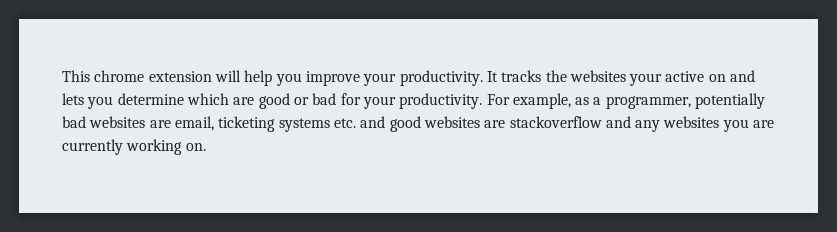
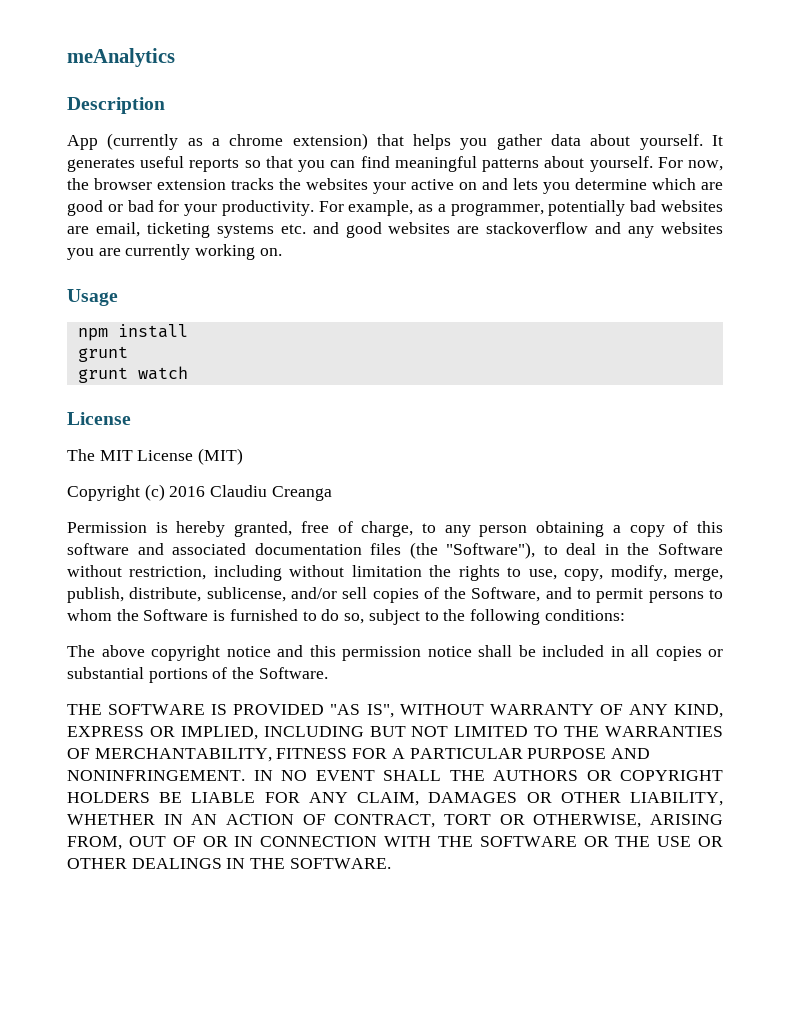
- This chrome extension will help you improve your productivity. It tracks the websites your active on and lets you determine which are good or bad for your productivity.
+ meAnalytics
+ Description
+ App (currently as a chrome extension) that helps you gather data about yourself. It generates useful reports so that you can find meaningful patterns about yourself. For now, the browser extension tracks the websites your active on and lets you determine which are good or bad for your productivity.
+ Usage
+ npm install
+ grunt
+ grunt watch
+ License
+ The MIT License (MIT)
+ Copyright (c) 2016 Claudiu Creanga
+ Permission is hereby granted, free of charge, to any person obtaining a copy of this software and associated documentation files (the "Software"), to deal in the Software without restriction, including without limitation the rights to use, copy, modify, merge, publish, distribute, sublicense, and/or sell copies of the Software, and to permit persons to whom the Software is furnished to do so, subject to the following conditions:
+ The above copyright notice and this permission notice shall be included in all copies or substantial portions of the Software.
+ THE SOFTWARE IS PROVIDED "AS IS", WITHOUT WARRANTY OF ANY KIND, EXPRESS OR IMPLIED, INCLUDING BUT NOT LIMITED TO THE WARRANTIES OF MERCHANTABILITY, FITNESS FOR A PARTICULAR PURPOSE AND NONINFRINGEMENT. IN NO EVENT SHALL THE AUTHORS OR COPYRIGHT HOLDERS BE LIABLE FOR ANY CLAIM, DAMAGES OR OTHER LIABILITY, WHETHER IN AN ACTION OF CONTRACT, TORT OR OTHERWISE, ARISING FROM, OUT OF OR IN CONNECTION WITH THE SOFTWARE OR THE USE OR OTHER DEALINGS IN THE SOFTWARE.

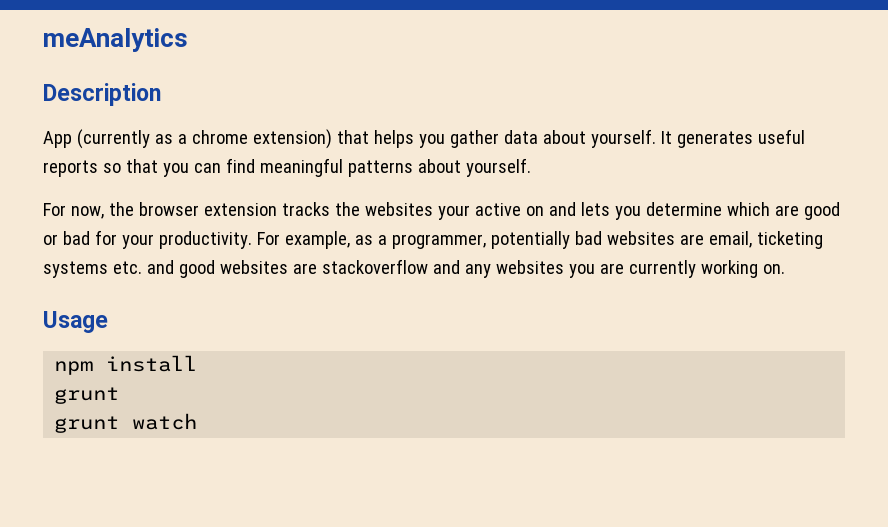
- It generates useful reports so that you can find meaningful patterns about yourself. For now, the browser extension tracks the websites your active on and lets you determine which are good or bad for your productivity.
+ It generates useful reports so that you can find meaningful patterns about yourself.
+ For now, the browser extension tracks the websites your active on and lets you determine which are good or bad for your productivity.
  grunt watch
- License
- The MIT License (MIT)
- Copyright (c) 2016 Claudiu Creanga
- Permission is hereby granted, free of charge, to any person obtaining a copy of this software and associated documentation files (the "Software"), to deal in the Software without restriction, including without limitation the rights to use, copy, modify, merge, publish, distribute, sublicense, and/or sell copies of the Software, and to permit persons to whom the Software is furnished to do so, subject to the following conditions:
- The above copyright notice and this permission notice shall be included in all copies or substantial portions of the Software.
- THE SOFTWARE IS PROVIDED "AS IS", WITHOUT WARRANTY OF ANY KIND, EXPRESS OR IMPLIED, INCLUDING BUT NOT LIMITED TO THE WARRANTIES OF MERCHANTABILITY, FITNESS FOR A PARTICULAR PURPOSE AND NONINFRINGEMENT. IN NO EVENT SHALL THE AUTHORS OR COPYRIGHT HOLDERS BE LIABLE FOR ANY CLAIM, DAMAGES OR OTHER LIABILITY, WHETHER IN AN ACTION OF CONTRACT, TORT OR OTHERWISE, ARISING FROM, OUT OF OR IN CONNECTION WITH THE SOFTWARE OR THE USE OR OTHER DEALINGS IN THE SOFTWARE.

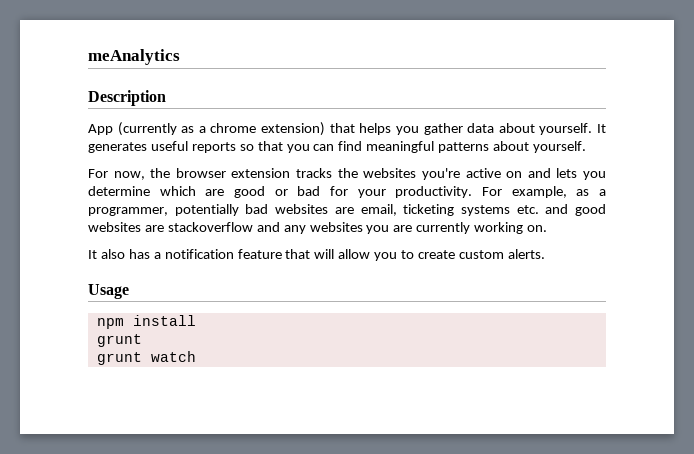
- For now, the browser extension tracks the websites your active on and lets you determine which are good or bad for your productivity.
+ For now, the browser extension tracks the websites you're active on and lets you determine which are good or bad for your productivity.
+ It also has a notification feature that will allow you to create custom alerts.

